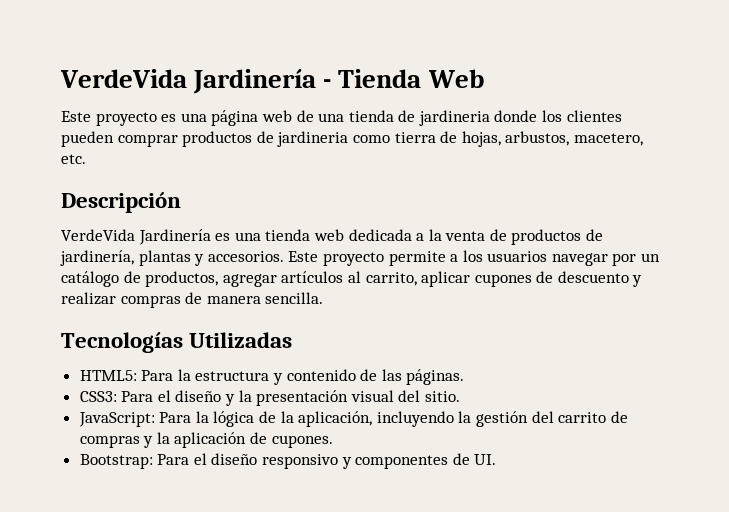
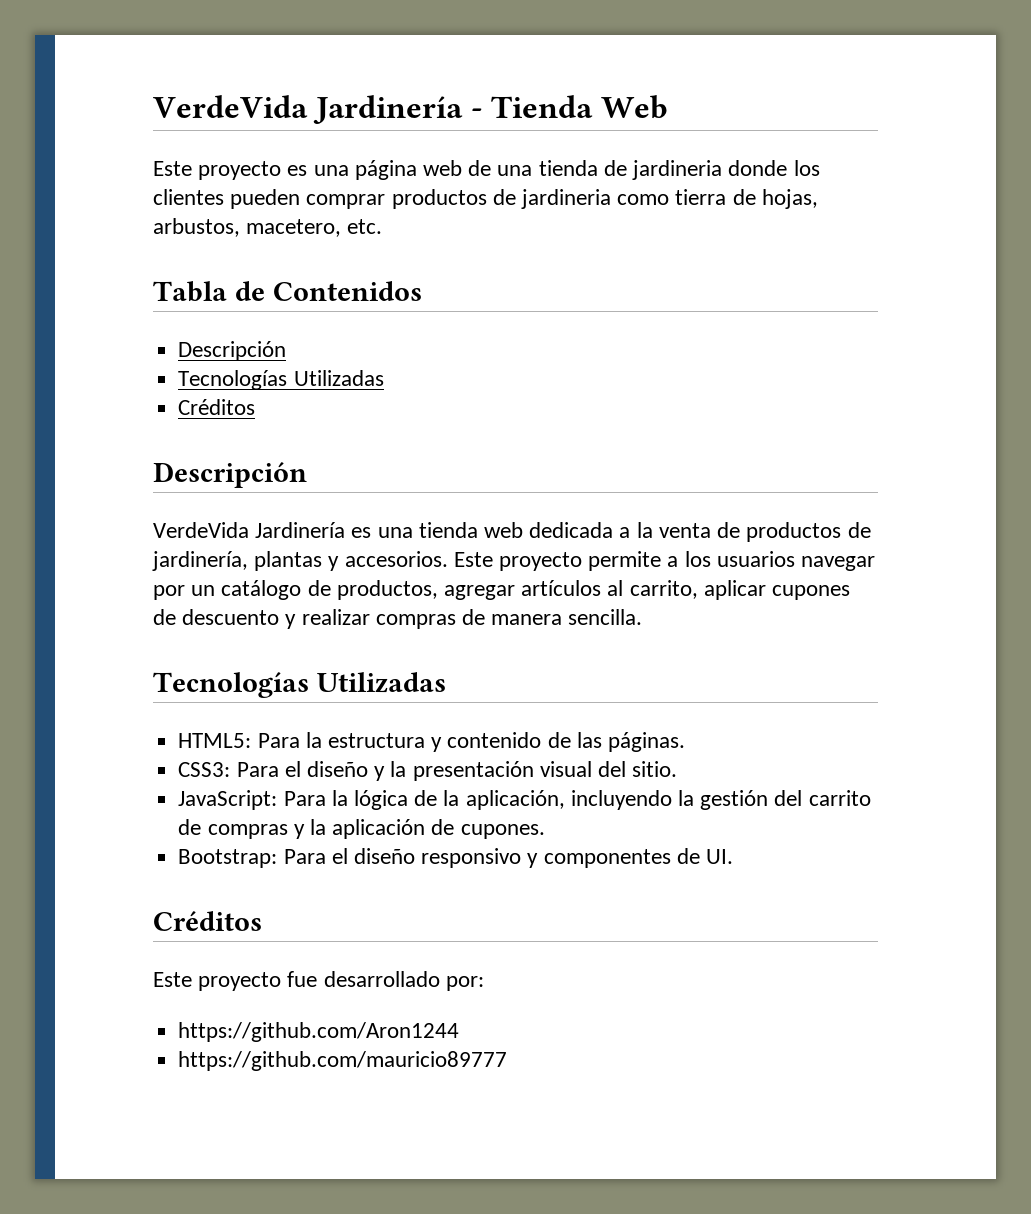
+ Tabla de Contenidos
+ Descripción
+ Tecnologías Utilizadas
+ Créditos
  Bootstrap: Para el diseño responsivo y componentes de UI.
+ Créditos
+ Este proyecto fue desarrollado por:
+ https://github.com/Aron1244
+ https://github.com/mauricio89777

